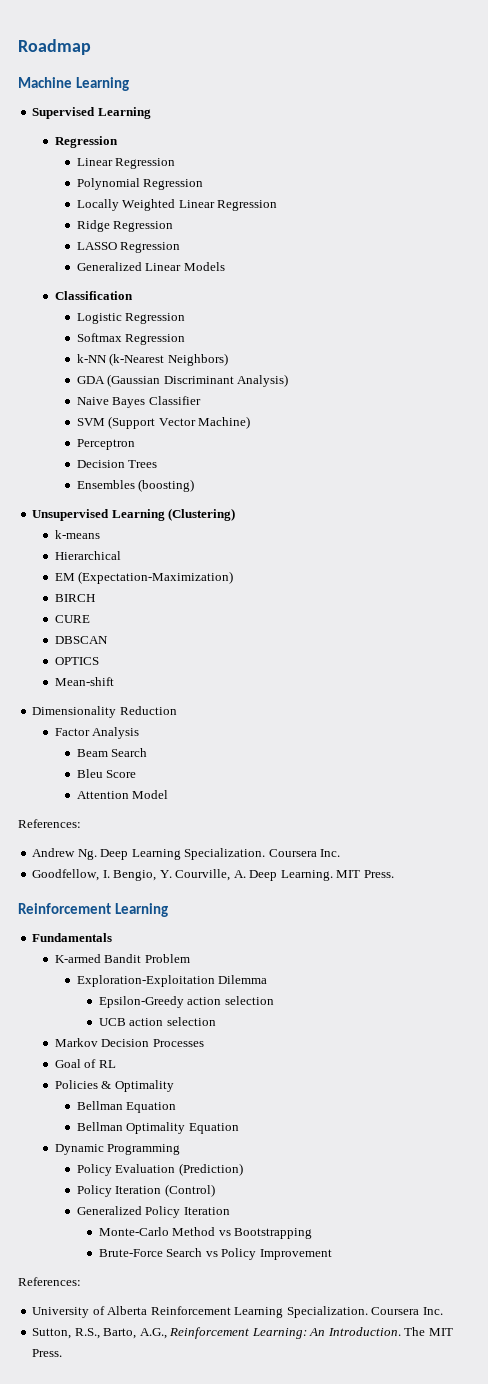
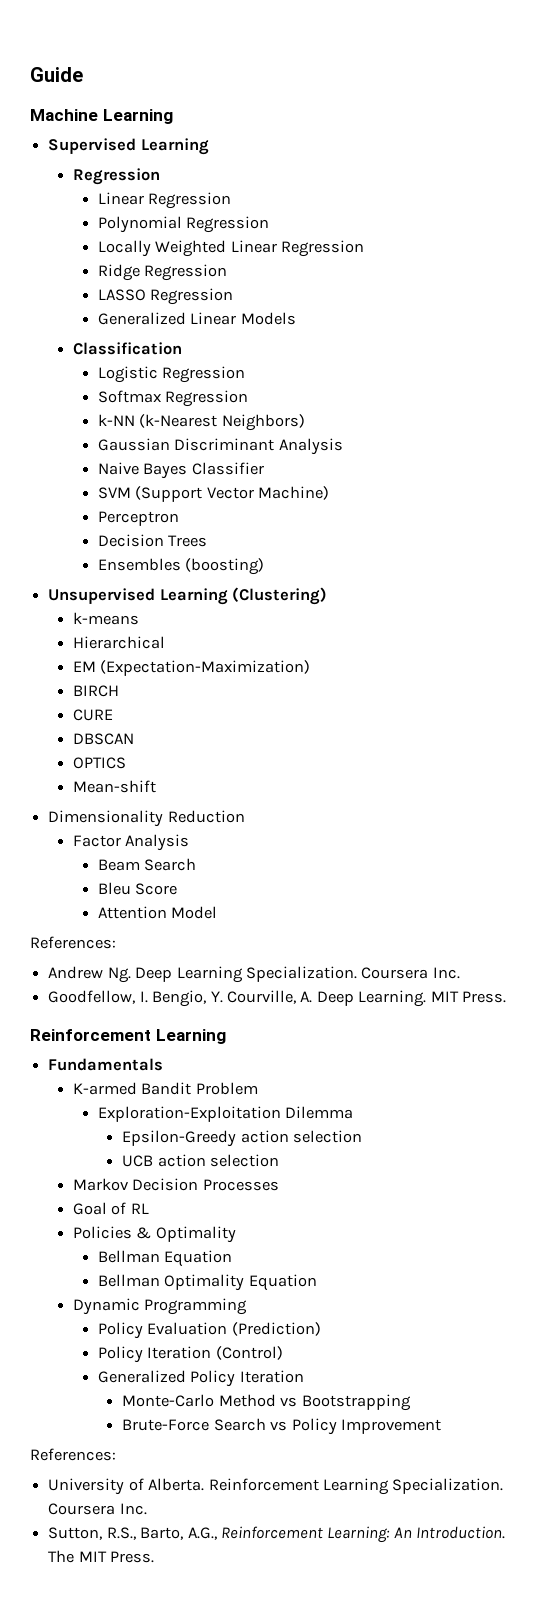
- Roadmap
+ Guide
- GDA (Gaussian Discriminant Analysis)
+ Gaussian Discriminant Analysis
- University of Alberta Reinforcement Learning Specialization.
+ University of Alberta. Reinforcement Learning Specialization.

